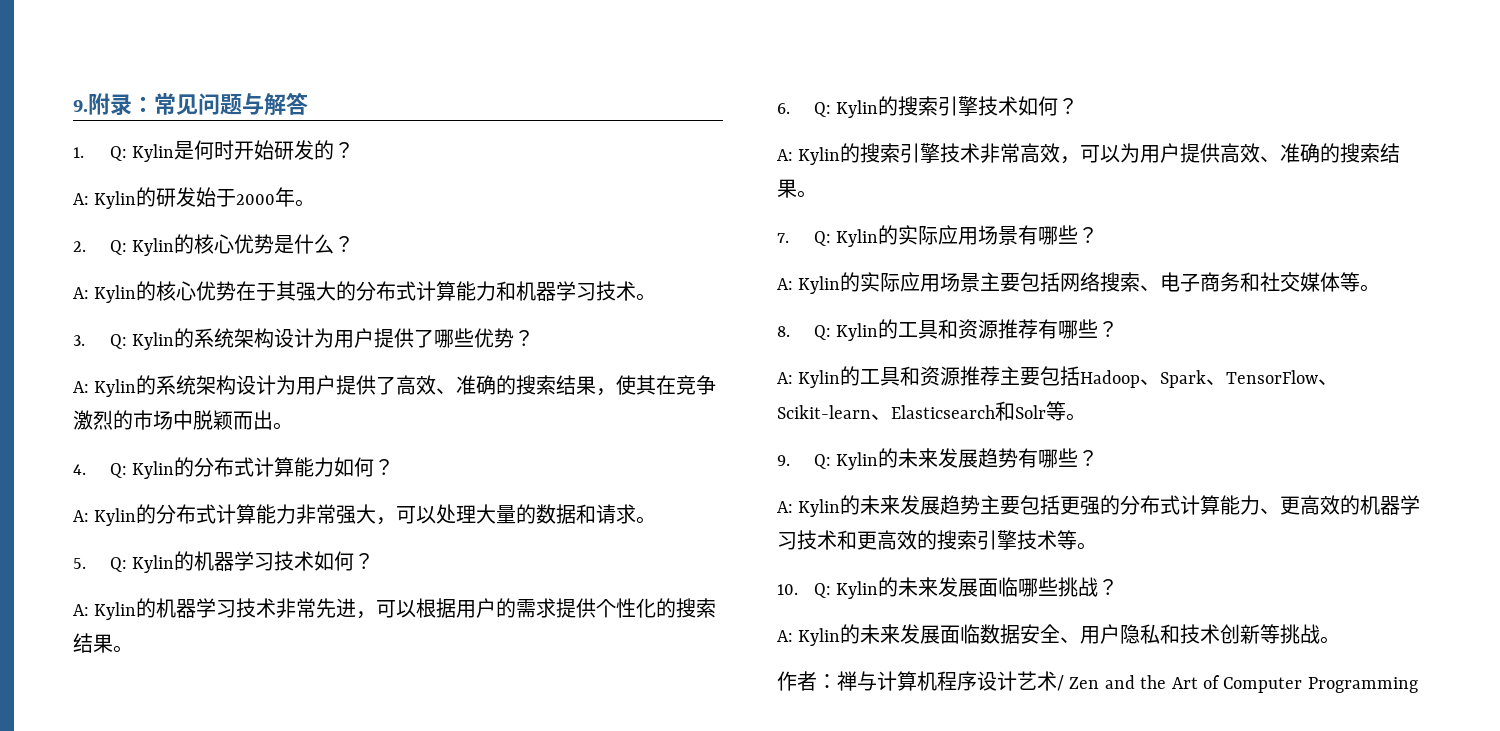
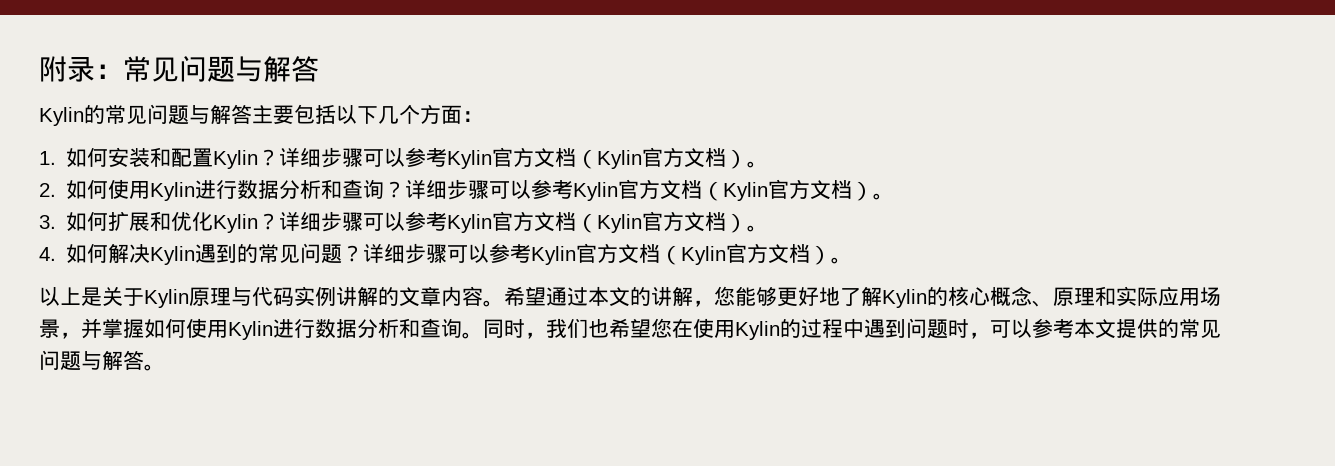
- 9.附录：常见问题与解答
+ 附录：常见问题与解答
- 1. Q: Kylin是何时开始研发的？
- A: Kylin的研发始于2000年。
- 2. Q: Kylin的核心优势是什么？
- A: Kylin的核心优势在于其强大的分布式计算能力和机器学习技术。
- 3. Q: Kylin的系统架构设计为用户提供了哪些优势？
- A: Kylin的系统架构设计为用户提供了高效、准确的搜索结果，使其在竞争激烈的市场中脱颖而出。
- 4. Q: Kylin的分布式计算能力如何？
- A: Kylin的分布式计算能力非常强大，可以处理大量的数据和请求。
- 5. Q: Kylin的机器学习技术如何？
- A: Kylin的机器学习技术非常先进，可以根据用户的需求提供个性化的搜索结果。
- 6. Q: Kylin的搜索引擎技术如何？
- A: Kylin的搜索引擎技术非常高效，可以为用户提供高效、准确的搜索结果。
- 7. Q: Kylin的实际应用场景有哪些？
- A: Kylin的实际应用场景主要包括网络搜索、电子商务和社交媒体等。
- 8. Q: Kylin的工具和资源推荐有哪些？
- A: Kylin的工具和资源推荐主要包括Hadoop、Spark、TensorFlow、Scikit-learn、Elasticsearch和Solr等。
- 9. Q: Kylin的未来发展趋势有哪些？
- A: Kylin的未来发展趋势主要包括更强的分布式计算能力、更高效的机器学习技术和更高效的搜索引擎技术等。
- 10. Q: Kylin的未来发展面临哪些挑战？
- A: Kylin的未来发展面临数据安全、用户隐私和技术创新等挑战。
- 作者：禅与计算机程序设计艺术/ Zen and the Art of Computer Programming
+ Kylin的常见问题与解答主要包括以下几个方面：
+ 1.如何安装和配置Kylin？详细步骤可以参考Kylin官方文档（Kylin官方文档）。
+ 2.如何使用Kylin进行数据分析和查询？详细步骤可以参考Kylin官方文档（Kylin官方文档）。
+ 3.如何扩展和优化Kylin？详细步骤可以参考Kylin官方文档（Kylin官方文档）。
+ 4.如何解决Kylin遇到的常见问题？详细步骤可以参考Kylin官方文档（Kylin官方文档）。
+ 以上是关于Kylin原理与代码实例讲解的文章内容。希望通过本文的讲解，您能够更好地了解Kylin的核心概念、原理和实际应用场景，并掌握如何使用Kylin进行数据分析和查询。同时，我们也希望您在使用Kylin的过程中遇到问题时，可以参考本文提供的常见问题与解答。

